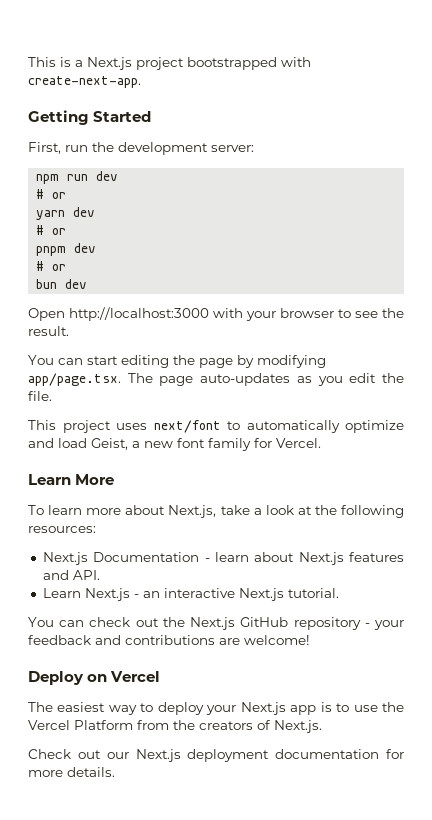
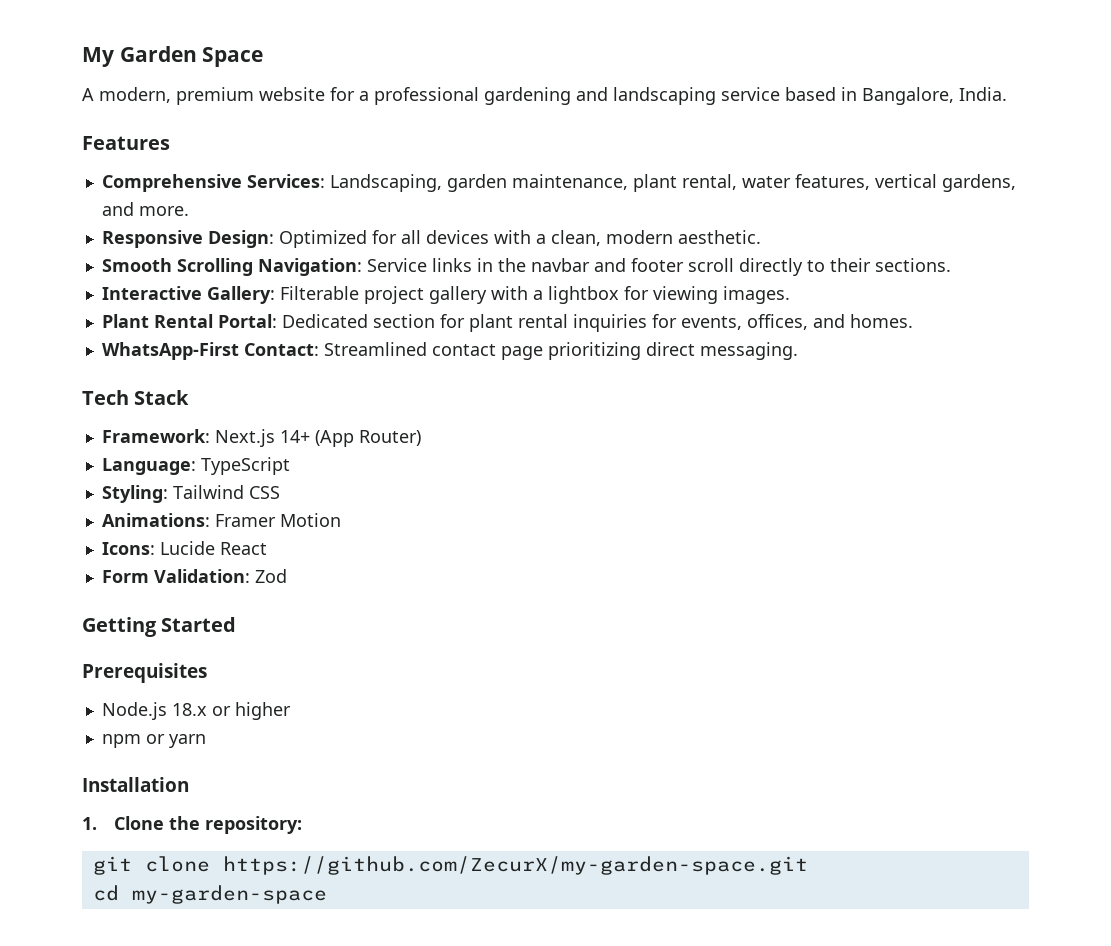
- This is a Next.js project bootstrapped with create-next-app.
+ My Garden Space
+ A modern, premium website for a professional gardening and landscaping service based in Bangalore, India.
+ Features
+ Comprehensive Services: Landscaping, garden maintenance, plant rental, water features, vertical gardens, and more.
+ Responsive Design: Optimized for all devices with a clean, modern aesthetic.
+ Smooth Scrolling Navigation: Service links in the navbar and footer scroll directly to their sections.
+ Interactive Gallery: Filterable project gallery with a lightbox for viewing images.
+ Plant Rental Portal: Dedicated section for plant rental inquiries for events, offices, and homes.
+ WhatsApp-First Contact: Streamlined contact page prioritizing direct messaging.
+ Tech Stack
+ Framework: Next.js 14+ (App Router)
+ Language: TypeScript
+ Styling: Tailwind CSS
+ Animations: Framer Motion
+ Icons: Lucide React
+ Form Validation: Zod
  Getting Started
- First, run the development server:
- npm run dev
- # or
- yarn dev
- # or
- pnpm dev
- # or
- bun dev
- Open http://localhost:3000 with your browser to see the result.
- You can start editing the page by modifying app/page.tsx. The page auto-updates as you edit the file.
- This project uses next/font to automatically optimize and load Geist, a new font family for Vercel.
- Learn More
- To learn more about Next.js, take a look at the following resources:
- Next.js Documentation - learn about Next.js features and API.
- Learn Next.js - an interactive Next.js tutorial.
- You can check out the Next.js GitHub repository - your feedback and contributions are welcome!
- Deploy on Vercel
- The easiest way to deploy your Next.js app is to use the Vercel Platform from the creators of Next.js.
- Check out our Next.js deployment documentation for more details.
+ Prerequisites
+ Node.js 18.x or higher
+ npm or yarn
+ Installation
+ 1. Clone the repository:
+ git clone https://github.com/ZecurX/my-garden-space.git
+ cd my-garden-space

